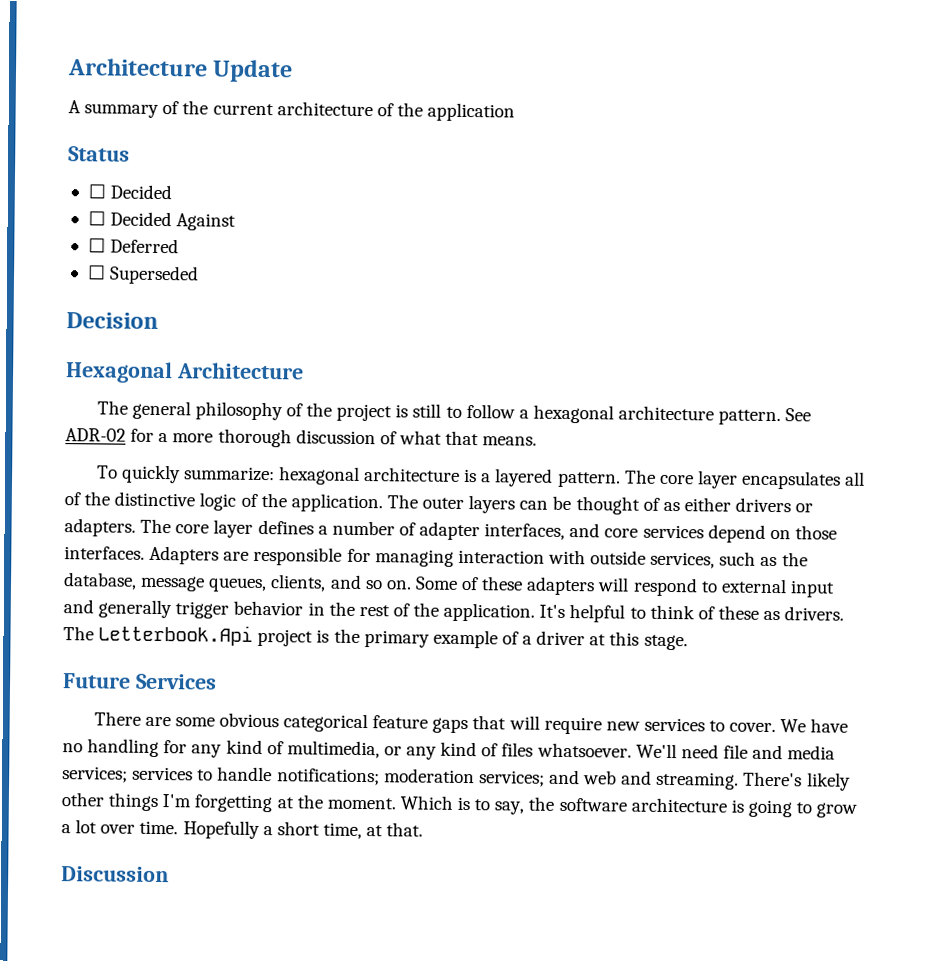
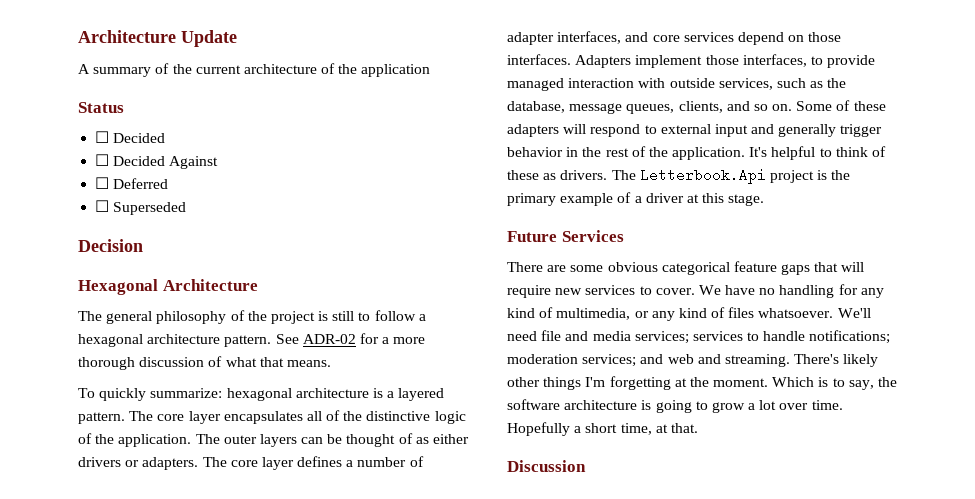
- Adapters are responsible for managing interaction with outside services, such as the database, message queues, clients, and so on.
+ Adapters implement those interfaces, to provide managed interaction with outside services, such as the database, message queues, clients, and so on.

